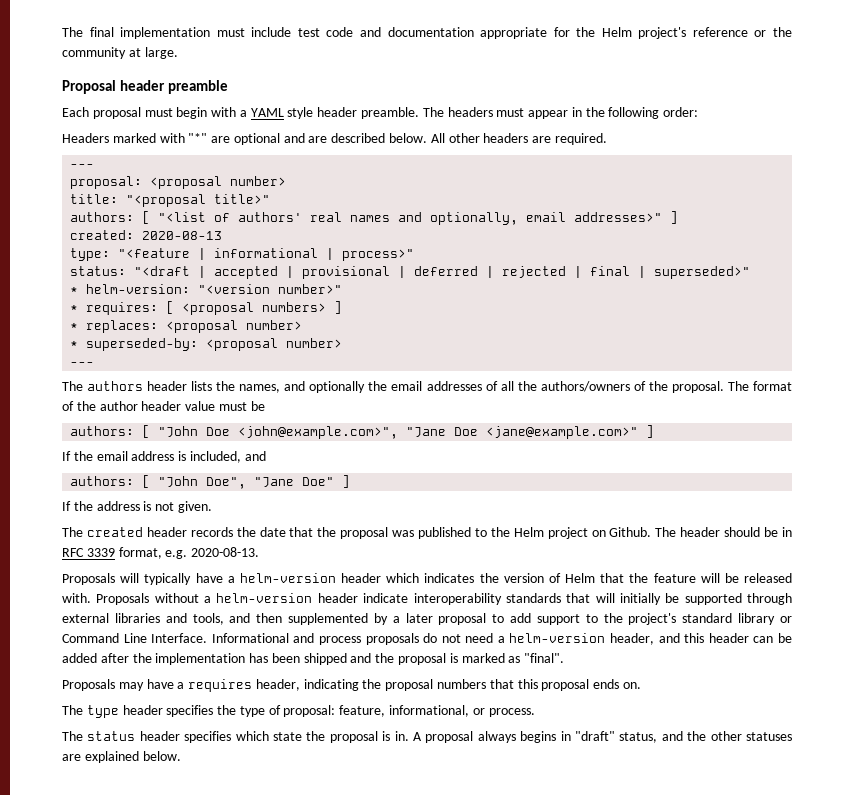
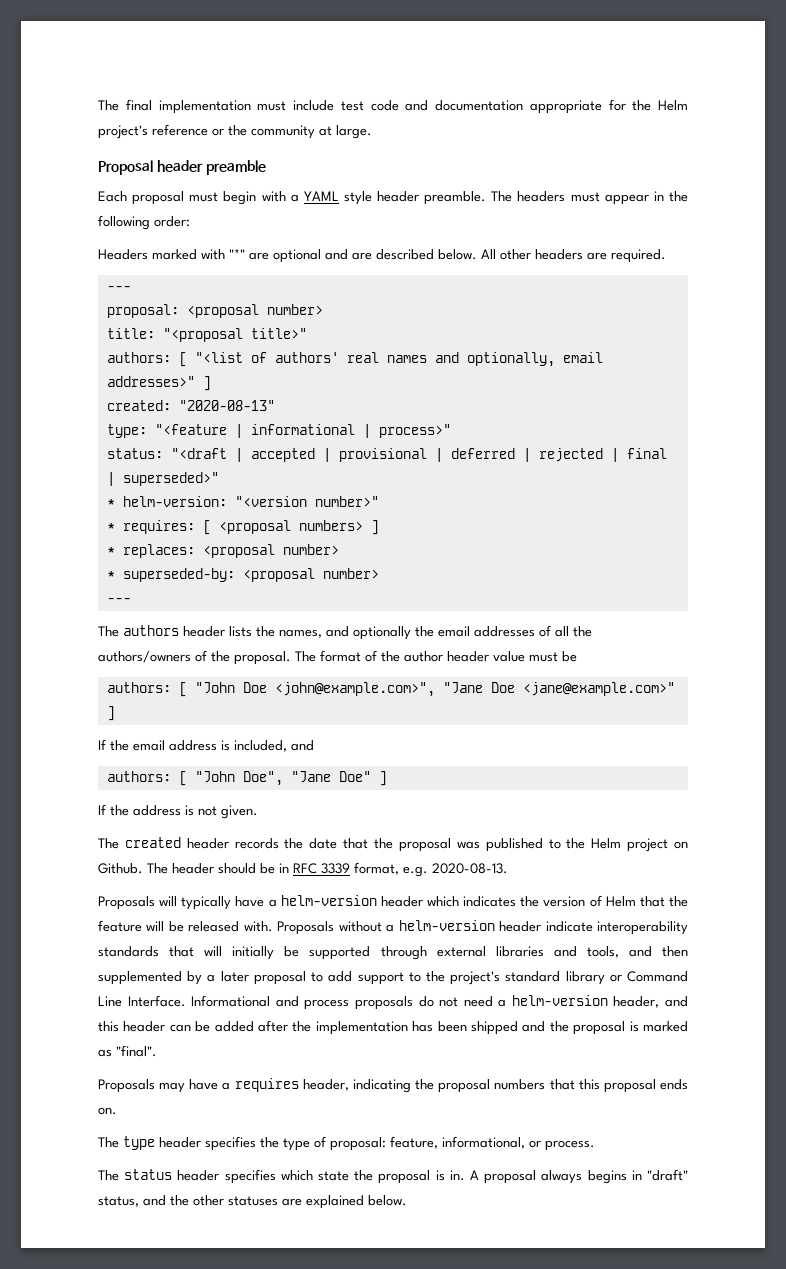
- created: 2020-08-13
+ created: "2020-08-13"

